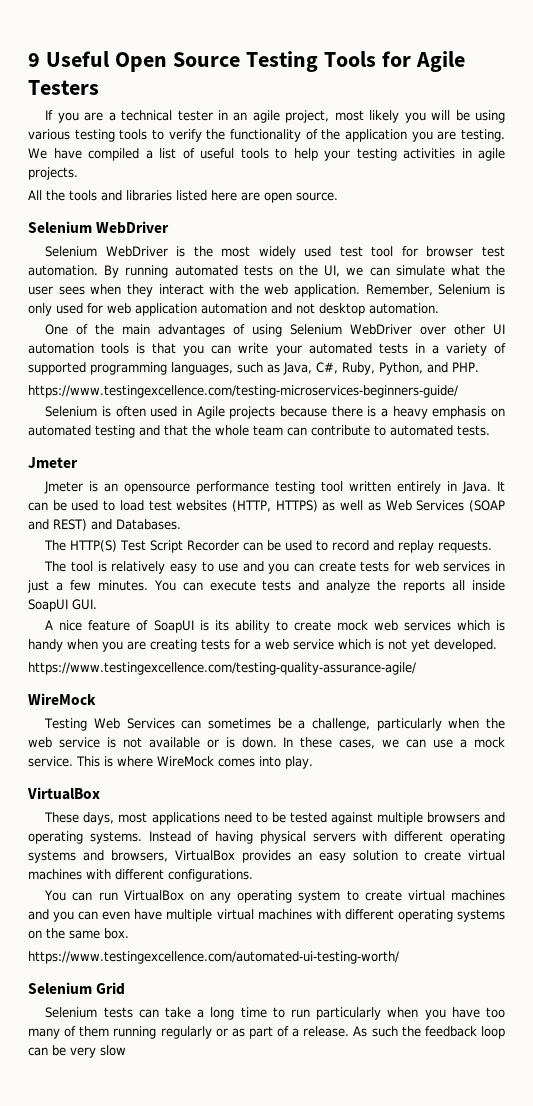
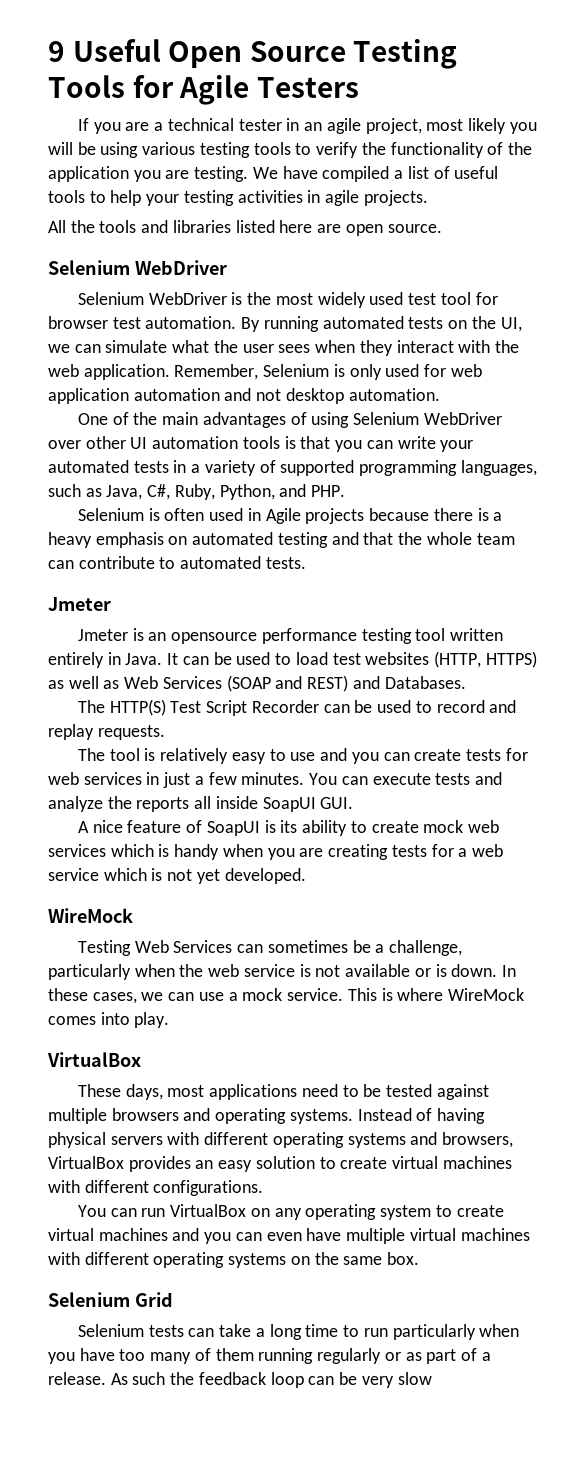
- https://www.testingexcellence.com/testing-microservices-beginners-guide/
- https://www.testingexcellence.com/testing-quality-assurance-agile/
- https://www.testingexcellence.com/automated-ui-testing-worth/

